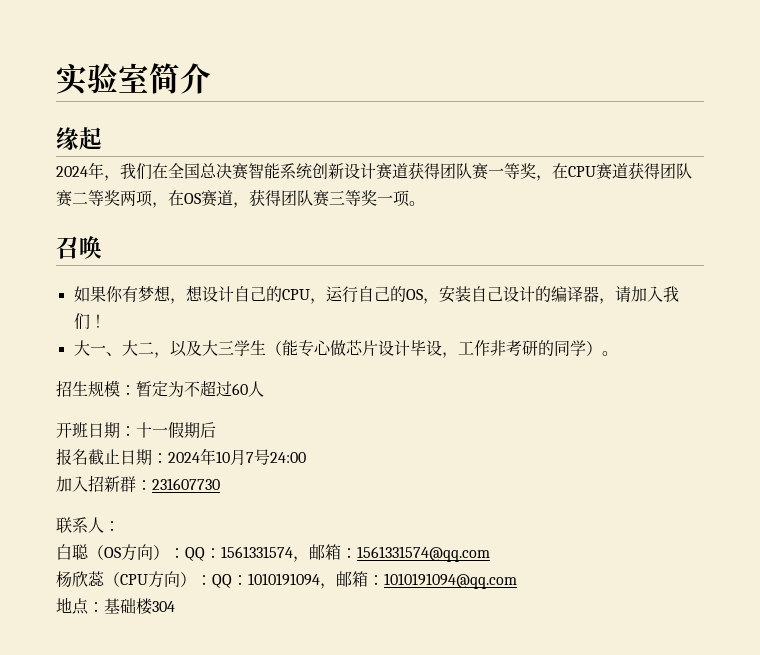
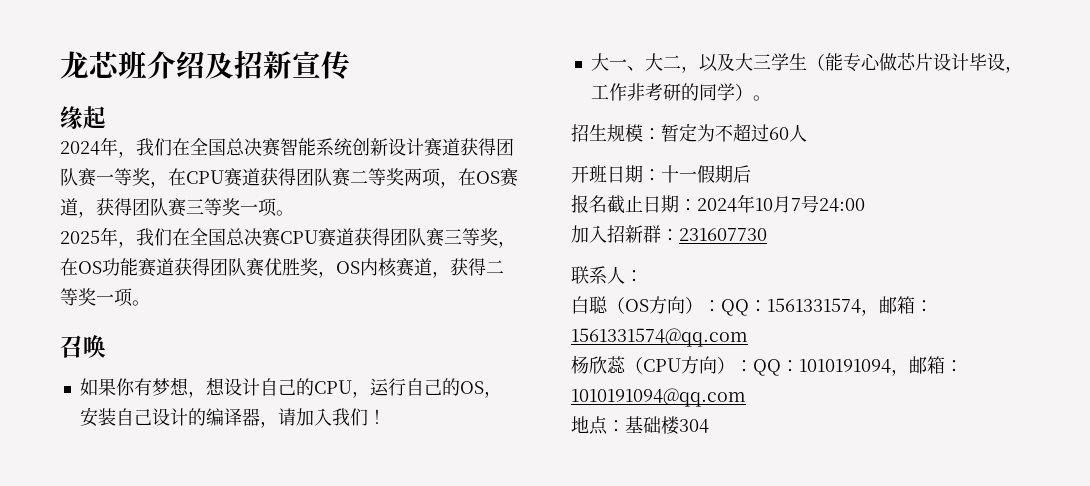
- 实验室简介
+ 龙芯班介绍及招新宣传
+ 2025年，我们在全国总决赛CPU赛道获得团队赛三等奖，在OS功能赛道获得团队赛优胜奖，OS内核赛道，获得二等奖一项。

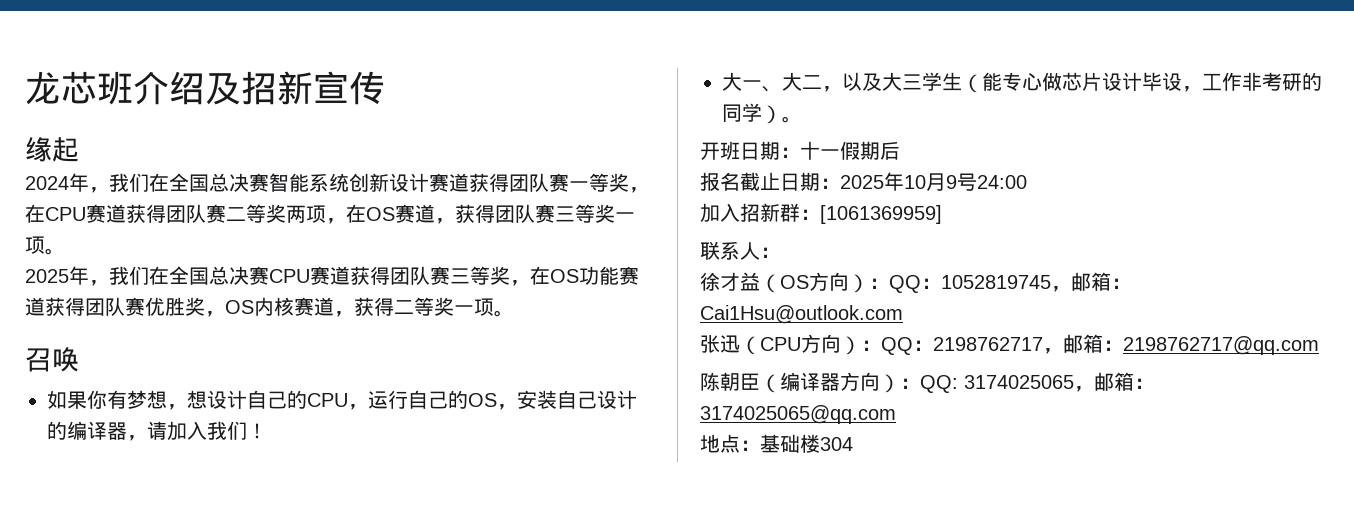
- 招生规模：暂定为不超过60人
- 报名截止日期：2024年10月7号24:00
+ 报名截止日期：2025年10月9号24:00
- 加入招新群：231607730
+ 加入招新群：[1061369959]
- 白聪（OS方向）：QQ：1561331574，邮箱：1561331574@qq.com
- 杨欣蕊（CPU方向）：QQ：1010191094，邮箱：1010191094@qq.com
+ 徐才益（OS方向）：QQ：1052819745，邮箱：Cai1Hsu@outlook.com
+ 张迅（CPU方向）：QQ：2198762717，邮箱：2198762717@qq.com
+ 陈朝臣（编译器方向）：QQ: 3174025065，邮箱：3174025065@qq.com

